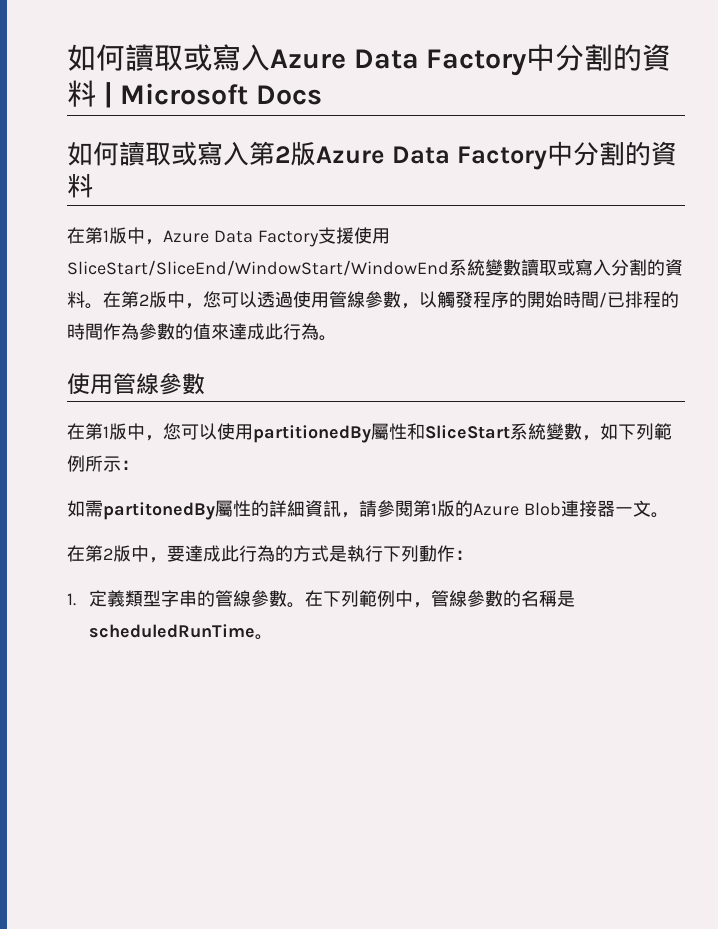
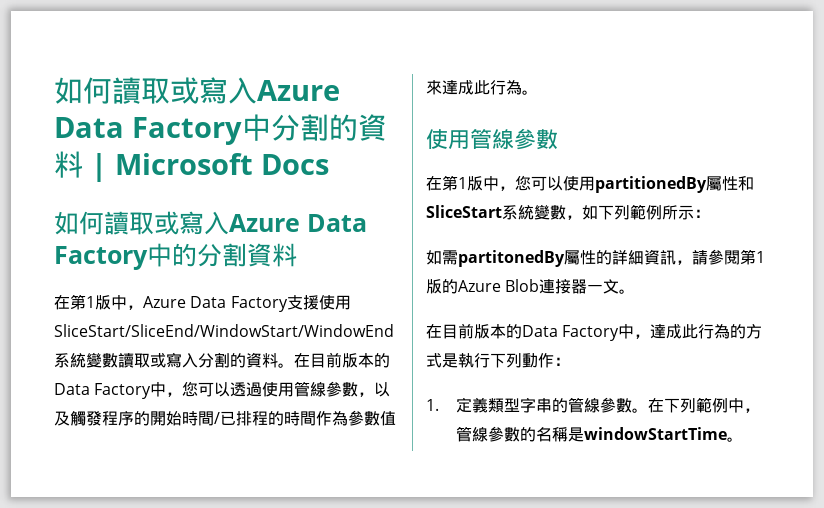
- 如何讀取或寫入第2版Azure Data Factory中分割的資料
+ 如何讀取或寫入Azure Data Factory中的分割資料
- 在第2版中，您可以透過使用管線參數，以觸發程序的開始時間/已排程的時間作為參數的值來達成此行為。
+ 在目前版本的Data Factory中，您可以透過使用管線參數，以及觸發程序的開始時間/已排程的時間作為參數值來達成此行為。
- 在第2版中，要達成此行為的方式是執行下列動作：
+ 在目前版本的Data Factory中，達成此行為的方式是執行下列動作：
- 在下列範例中，管線參數的名稱是scheduledRunTime。
+ 在下列範例中，管線參數的名稱是windowStartTime。

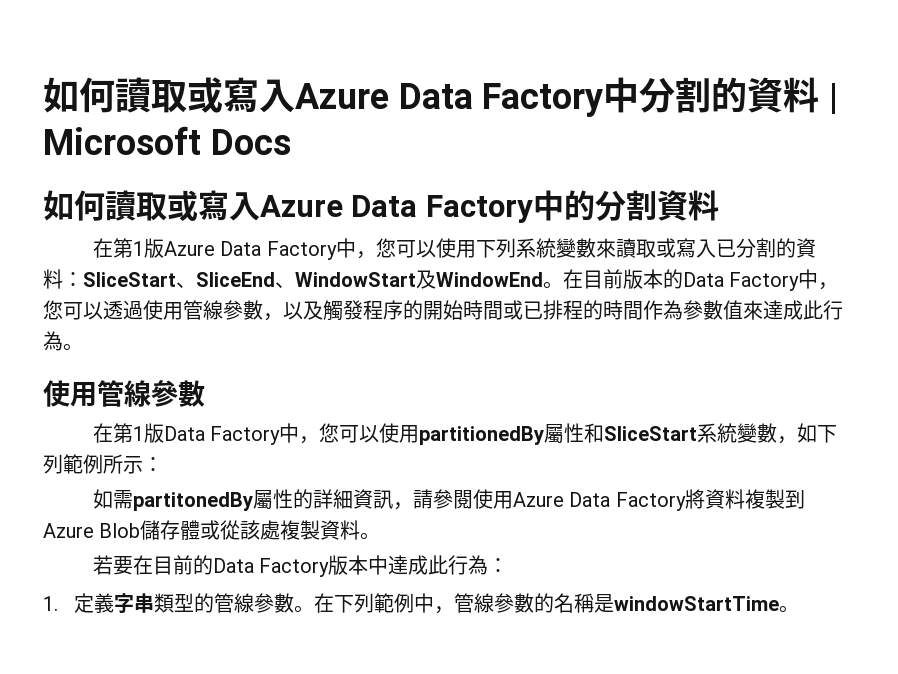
- 在第1版中，Azure Data Factory支援使用SliceStart/SliceEnd/WindowStart/WindowEnd系統變數讀取或寫入分割的資料。
+ 在第1版Azure Data Factory中，您可以使用下列系統變數來讀取或寫入已分割的資料：SliceStart、SliceEnd、WindowStart及WindowEnd。
- 在目前版本的Data Factory中，您可以透過使用管線參數，以及觸發程序的開始時間/已排程的時間作為參數值來達成此行為。
+ 在目前版本的Data Factory中，您可以透過使用管線參數，以及觸發程序的開始時間或已排程的時間作為參數值來達成此行為。
- 在第1版中，您可以使用partitionedBy屬性和SliceStart系統變數，如下列範例所示：
+ 在第1版Data Factory中，您可以使用partitionedBy屬性和SliceStart系統變數，如下列範例所示：
- 如需partitonedBy屬性的詳細資訊，請參閱第1版的Azure Blob連接器一文。
- 在目前版本的Data Factory中，達成此行為的方式是執行下列動作：
+ 如需partitonedBy屬性的詳細資訊，請參閱使用Azure Data Factory將資料複製到Azure Blob儲存體或從該處複製資料。
+ 若要在目前的Data Factory版本中達成此行為：
- 1.定義類型字串的管線參數。
+ 1.定義字串類型的管線參數。

